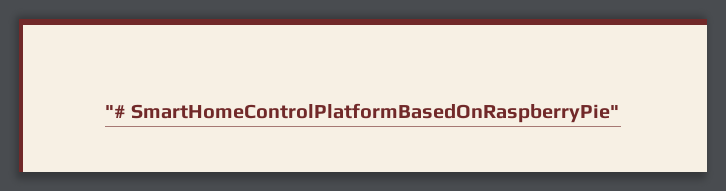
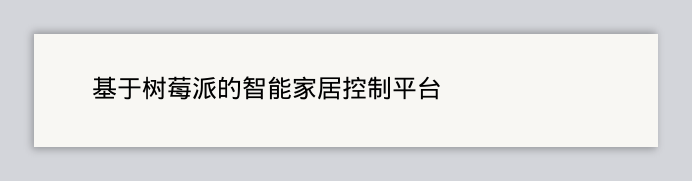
- "# SmartHomeControlPlatformBasedOnRaspberryPie"
+ 基于树莓派的智能家居控制平台

